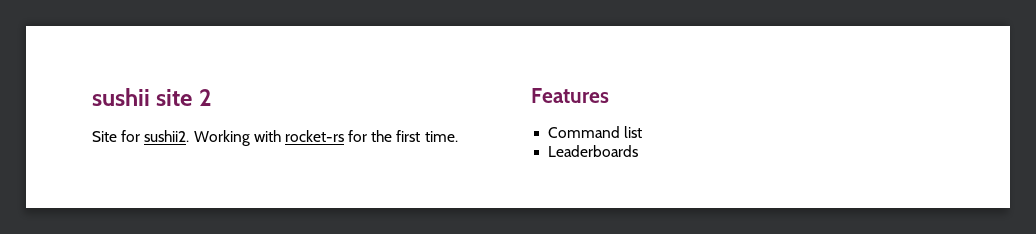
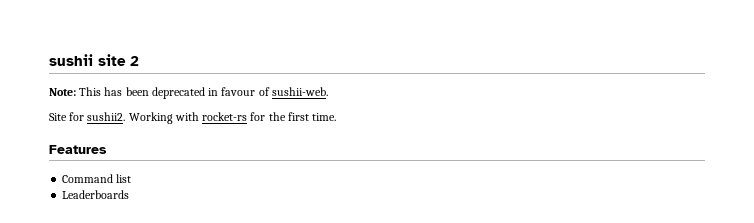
+ Note: This has been deprecated in favour of sushii-web.

